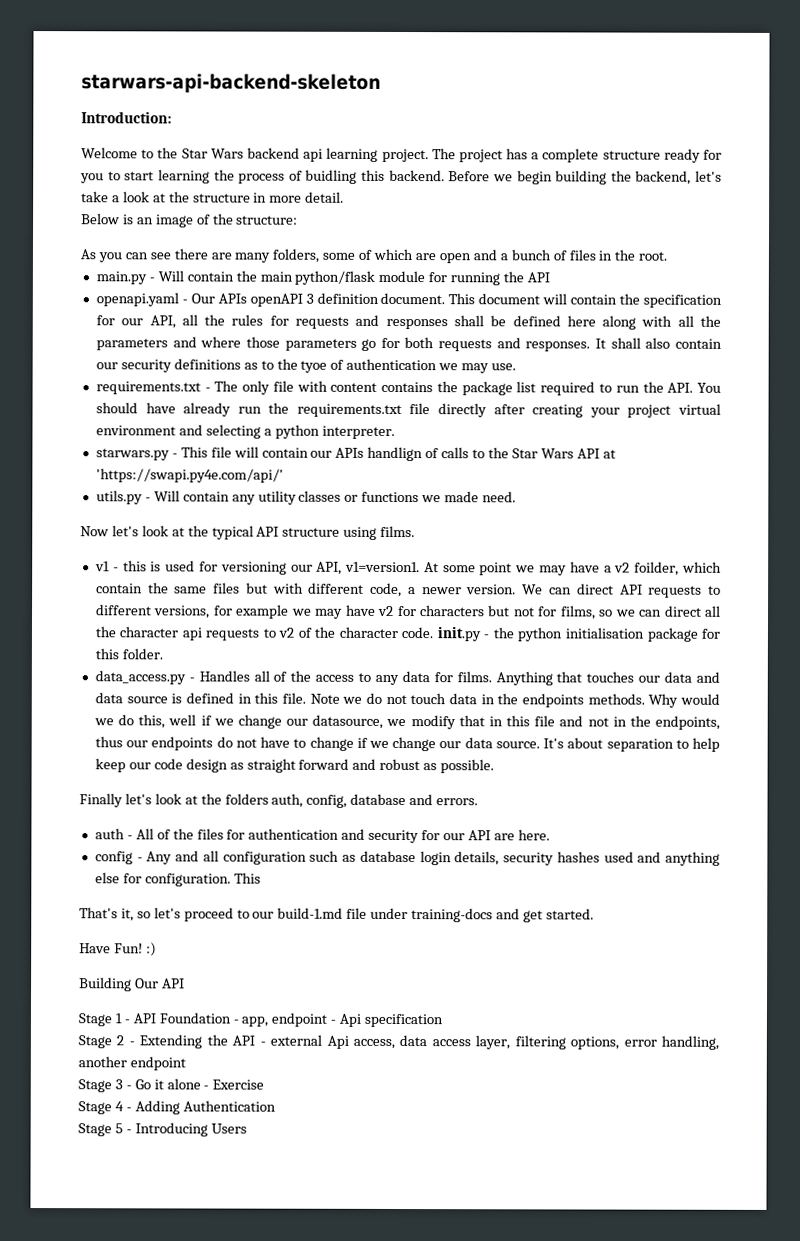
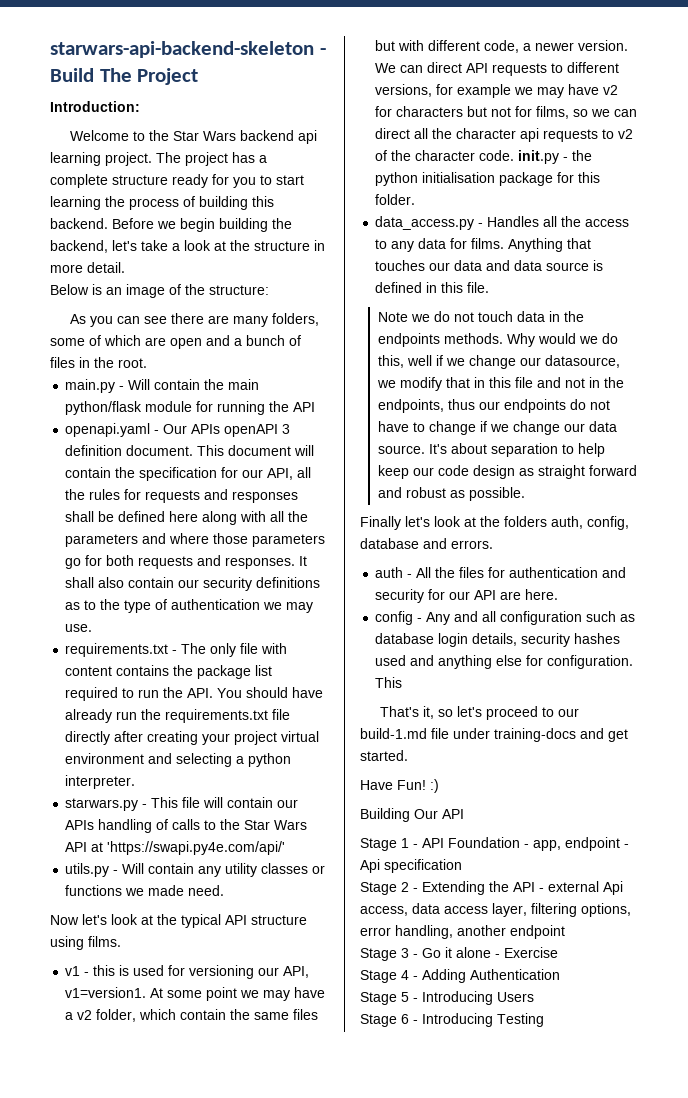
- starwars-api-backend-skeleton
+ starwars-api-backend-skeleton - Build The Project
- The project has a complete structure ready for you to start learning the process of buidling this backend.
+ The project has a complete structure ready for you to start learning the process of building this backend.
- It shall also contain our security definitions as to the tyoe of authentication we may use.
+ It shall also contain our security definitions as to the type of authentication we may use.
- starwars.py - This file will contain our APIs handlign of calls to the Star Wars API at 'https://swapi.py4e.com/api/'
+ starwars.py - This file will contain our APIs handling of calls to the Star Wars API at 'https://swapi.py4e.com/api/'
- At some point we may have a v2 foilder, which contain the same files but with different code, a newer version.
+ At some point we may have a v2 folder, which contain the same files but with different code, a newer version.
- data_access.py - Handles all of the access to any data for films.
+ data_access.py - Handles all the access to any data for films.
- Anything that touches our data and data source is defined in this file. Note we do not touch data in the endpoints methods.
+ Anything that touches our data and data source is defined in this file.
+ Note we do not touch data in the endpoints methods.
- auth - All of the files for authentication and security for our API are here.
+ auth - All the files for authentication and security for our API are here.
+ Stage 6 - Introducing Testing

